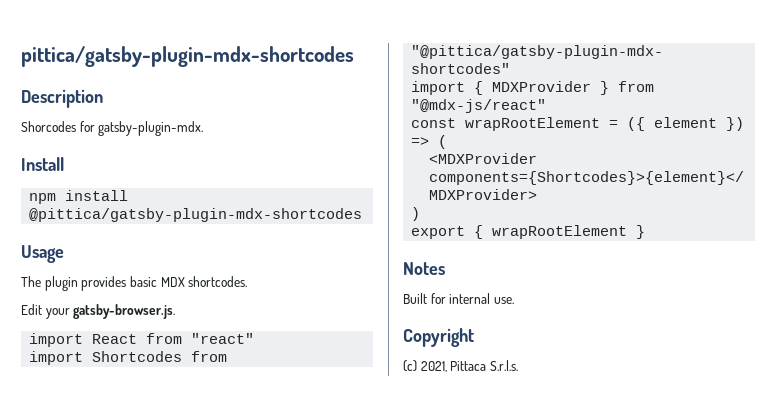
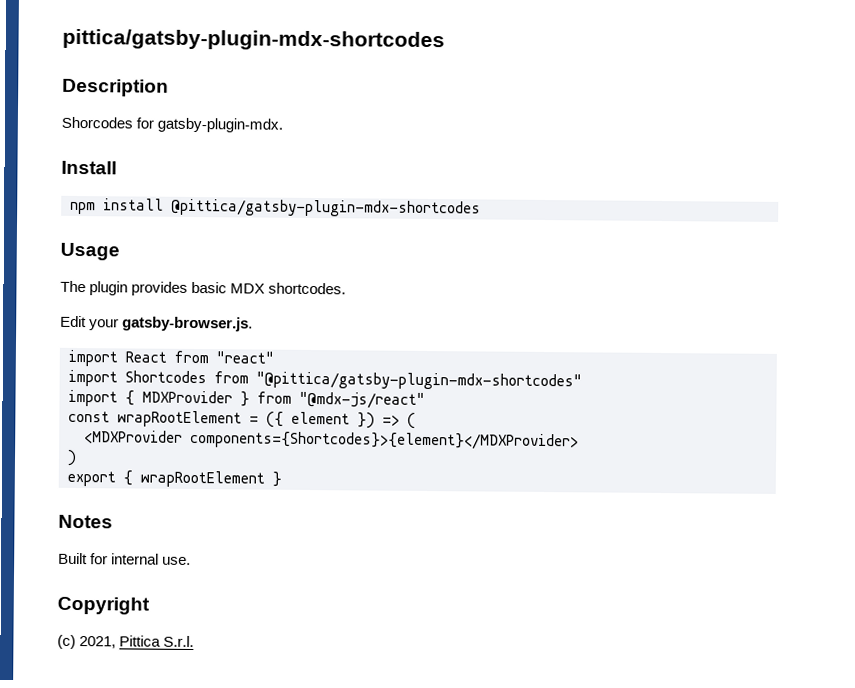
- (c) 2021, Pittaca S.r.l.s.
+ (c) 2021, Pittica S.r.l.

